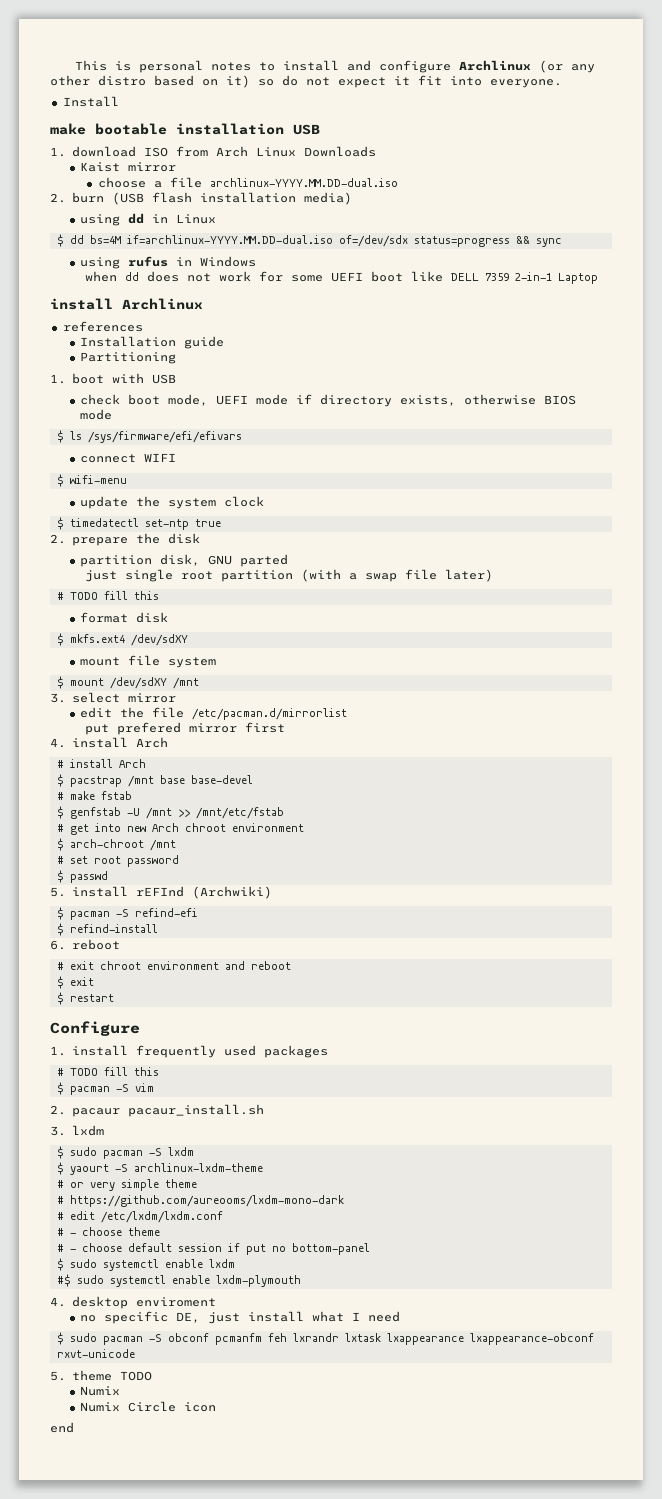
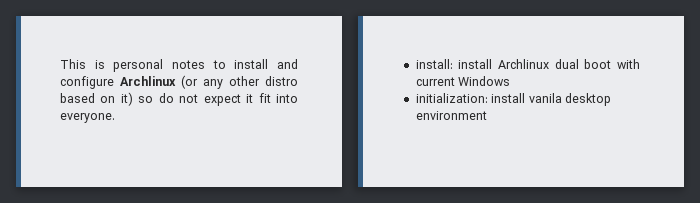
- Install
- make bootable installation USB
- 1. download ISO from Arch Linux Downloads
- Kaist mirror
- choose a file archlinux-YYYY.MM.DD-dual.iso
- 2. burn (USB flash installation media)
- using dd in Linux
- $ dd bs=4M if=archlinux-YYYY.MM.DD-dual.iso of=/dev/sdx status=progress && sync
- using rufus in Windows
- when dd does not work for some UEFI boot like DELL 7359 2-in-1 Laptop
- install Archlinux
- references
- Installation guide
- Partitioning
- 1. boot with USB
- check boot mode, UEFI mode if directory exists, otherwise BIOS mode
- $ ls /sys/firmware/efi/efivars
- connect WIFI
- $ wifi-menu
- update the system clock
- $ timedatectl set-ntp true
- 2. prepare the disk
- partition disk, GNU parted
- just single root partition (with a swap file later)
- # TODO fill this
- format disk
- $ mkfs.ext4 /dev/sdXY
- mount file system
- $ mount /dev/sdXY /mnt
- 3. select mirror
- edit the file /etc/pacman.d/mirrorlist
- put prefered mirror first
- 4. install Arch
- # install Arch
- $ pacstrap /mnt base base-devel
- # make fstab
- $ genfstab -U /mnt >> /mnt/etc/fstab
- # get into new Arch chroot environment
- $ arch-chroot /mnt
- # set root password
- $ passwd
- 5. install rEFInd (Archwiki)
- $ pacman -S refind-efi
- $ refind-install
- 6. reboot
- # exit chroot environment and reboot
- $ exit
- $ restart
- Configure
- 1. install frequently used packages
- # TODO fill this
- $ pacman -S vim
- 2. pacaur pacaur_install.sh
- 3. lxdm
- $ sudo pacman -S lxdm
- $ yaourt -S archlinux-lxdm-theme
- # or very simple theme
- # https://github.com/aureooms/lxdm-mono-dark
- # edit /etc/lxdm/lxdm.conf
- # - choose theme
- # - choose default session if put no bottom-panel
- $ sudo systemctl enable lxdm
- #$ sudo systemctl enable lxdm-plymouth
- 4. desktop enviroment
- no specific DE, just install what I need
- $ sudo pacman -S obconf pcmanfm feh lxrandr lxtask lxappearance lxappearance-obconf rxvt-unicode
- 5. theme TODO
- Numix
- Numix Circle icon
- end
+ install: install Archlinux dual boot with current Windows
+ initialization: install vanila desktop environment

